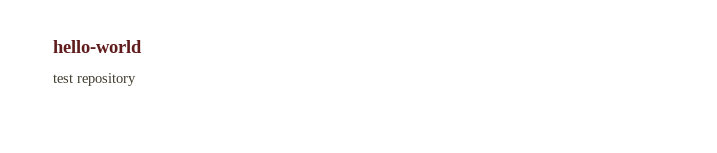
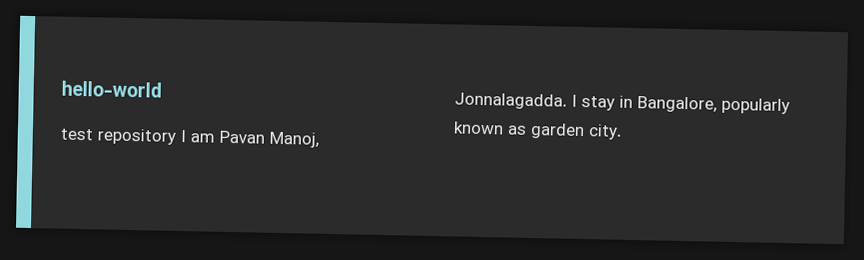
- test repository
+ test repository I am Pavan Manoj, Jonnalagadda. I stay in Bangalore, popularly known as garden city.

